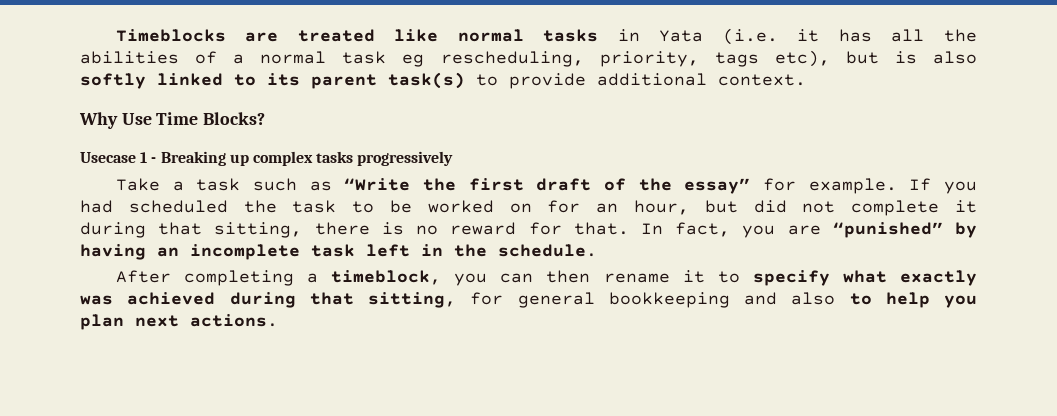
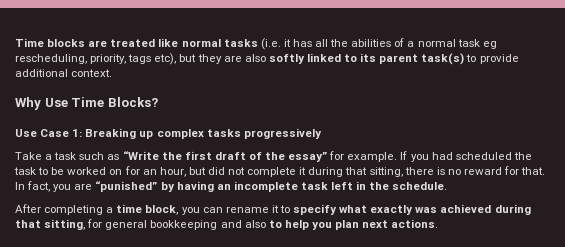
- Timeblocks are treated like normal tasks in Yata (i.e. it has all the abilities of a normal task eg rescheduling, priority, tags etc), but is also softly linked to its parent task(s) to provide additional context.
+ Time blocks are treated like normal tasks (i.e. it has all the abilities of a normal task eg rescheduling, priority, tags etc), but they are also softly linked to its parent task(s) to provide additional context.
- Usecase 1 - Breaking up complex tasks progressively
+ Use Case 1: Breaking up complex tasks progressively
- After completing a timeblock, you can then rename it to specify what exactly was achieved during that sitting, for general bookkeeping and also to help you plan next actions.
+ After completing a time block, you can rename it to specify what exactly was achieved during that sitting, for general bookkeeping and also to help you plan next actions.

